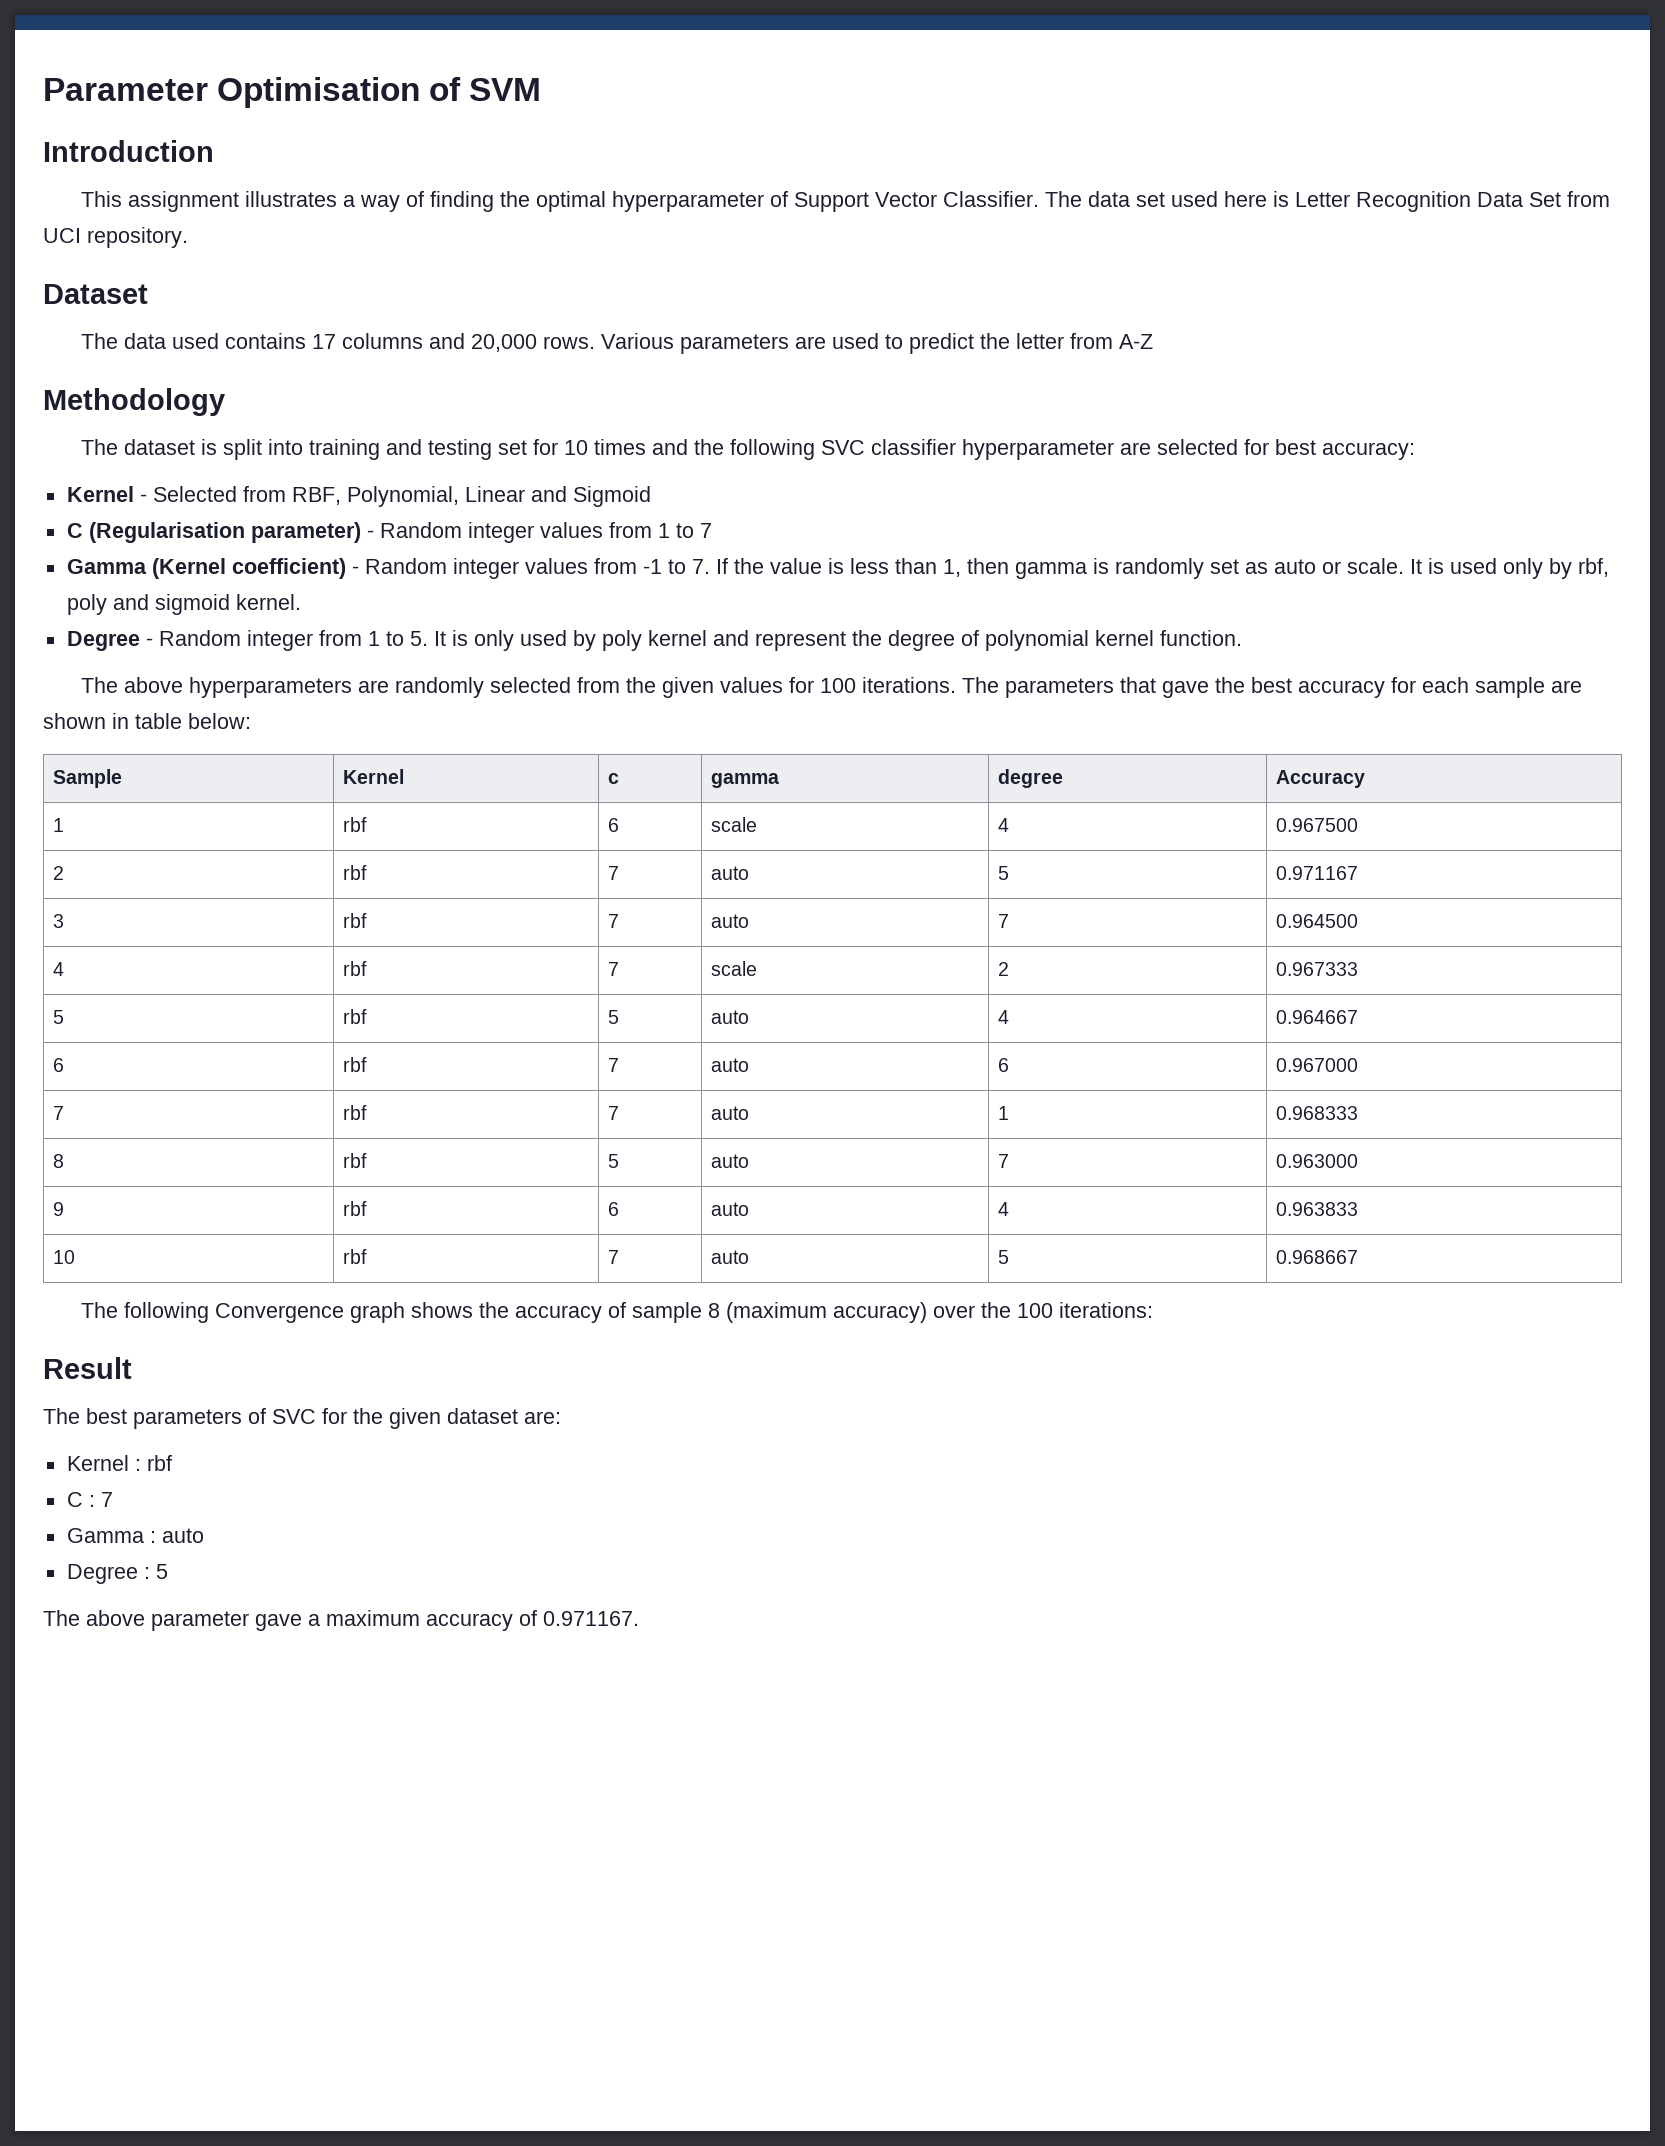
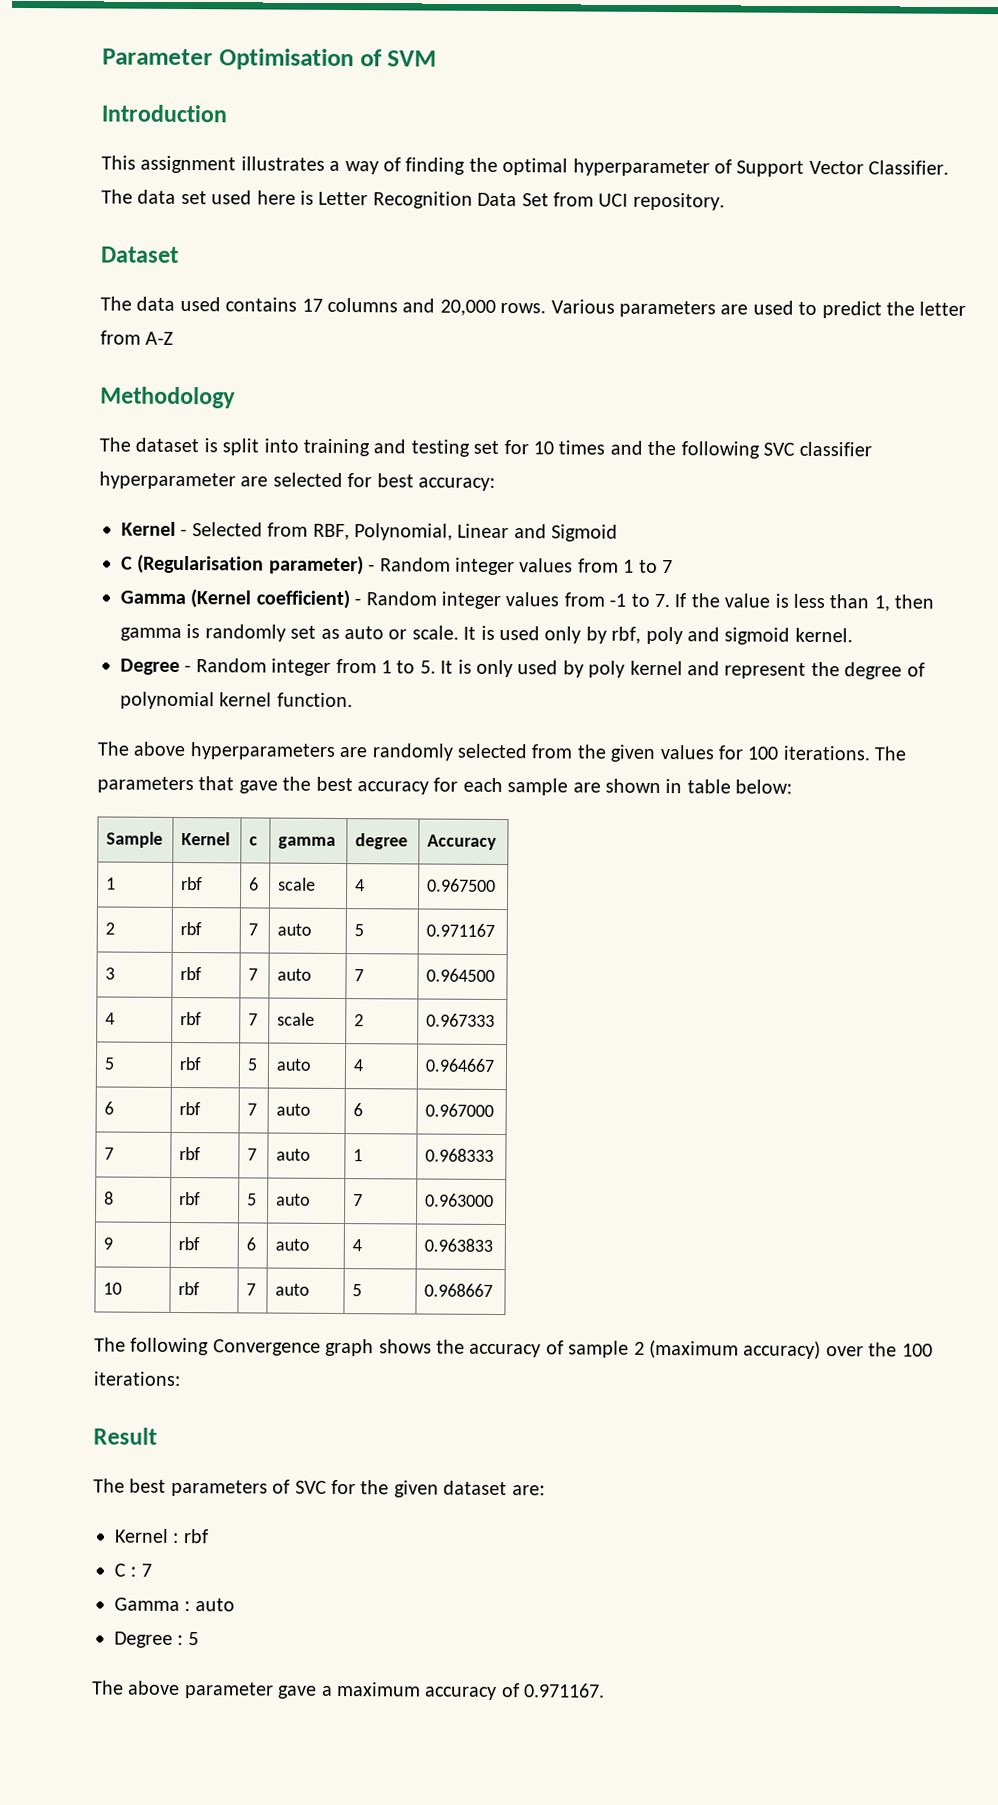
- The following Convergence graph shows the accuracy of sample 8 (maximum accuracy) over the 100 iterations:
+ The following Convergence graph shows the accuracy of sample 2 (maximum accuracy) over the 100 iterations:

